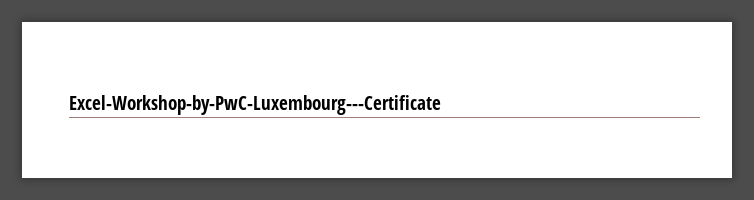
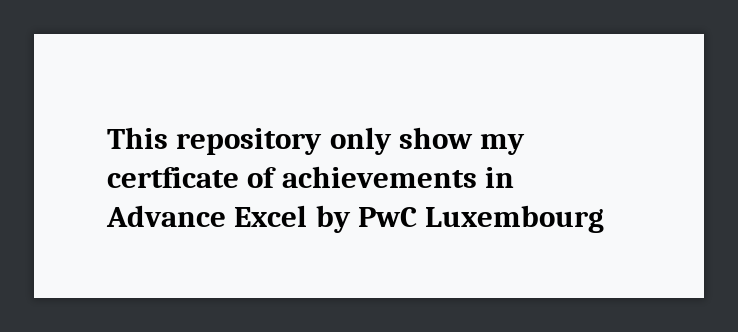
- Excel-Workshop-by-PwC-Luxembourg---Certificate
+ This repository only show my certficate of achievements in Advance Excel by PwC Luxembourg

